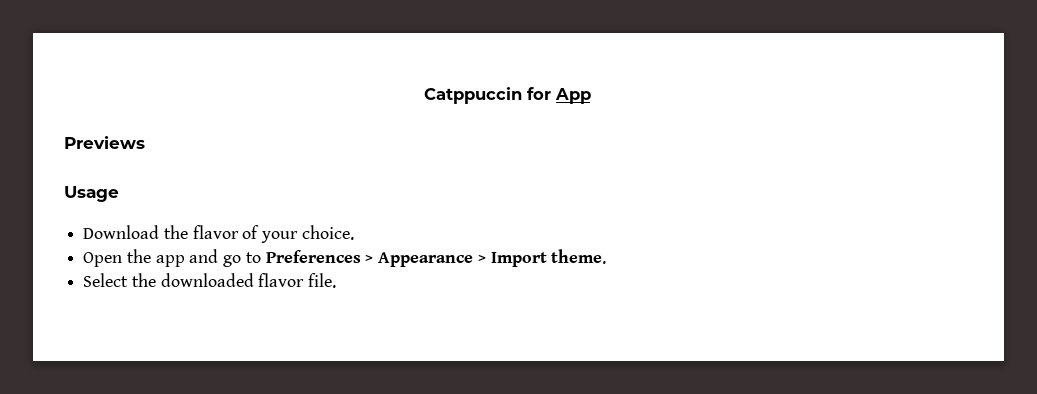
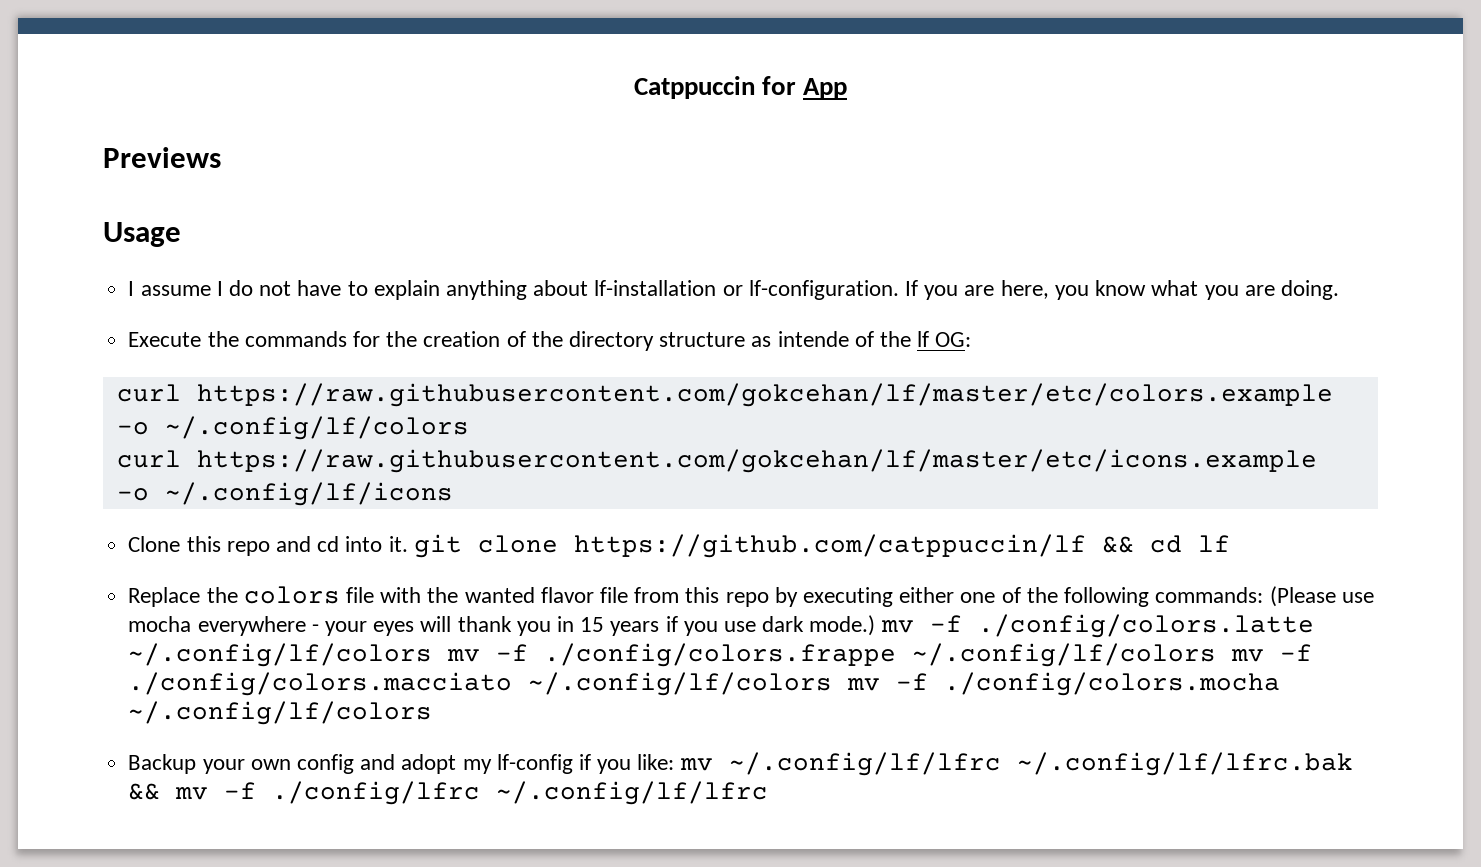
- Download the flavor of your choice.
- Open the app and go to Preferences > Appearance > Import theme.
- Select the downloaded flavor file.
+ I assume I do not have to explain anything about lf-installation or lf-configuration. If you are here, you know what you are doing.
+ Execute the commands for the creation of the directory structure as intende of the lf OG:
+ curl https://raw.githubusercontent.com/gokcehan/lf/master/etc/colors.example -o ~/.config/lf/colors
+ curl https://raw.githubusercontent.com/gokcehan/lf/master/etc/icons.example -o ~/.config/lf/icons
+ Clone this repo and cd into it. git clone https://github.com/catppuccin/lf && cd lf
+ Replace the colors file with the wanted flavor file from this repo by executing either one of the following commands: (Please use mocha everywhere - your eyes will thank you in 15 years if you use dark mode.) mv -f ./config/colors.latte ~/.config/lf/colors mv -f ./config/colors.frappe ~/.config/lf/colors mv -f ./config/colors.macciato ~/.config/lf/colors mv -f ./config/colors.mocha ~/.config/lf/colors
+ Backup your own config and adopt my lf-config if you like: mv ~/.config/lf/lfrc ~/.config/lf/lfrc.bak && mv -f ./config/lfrc ~/.config/lf/lfrc

